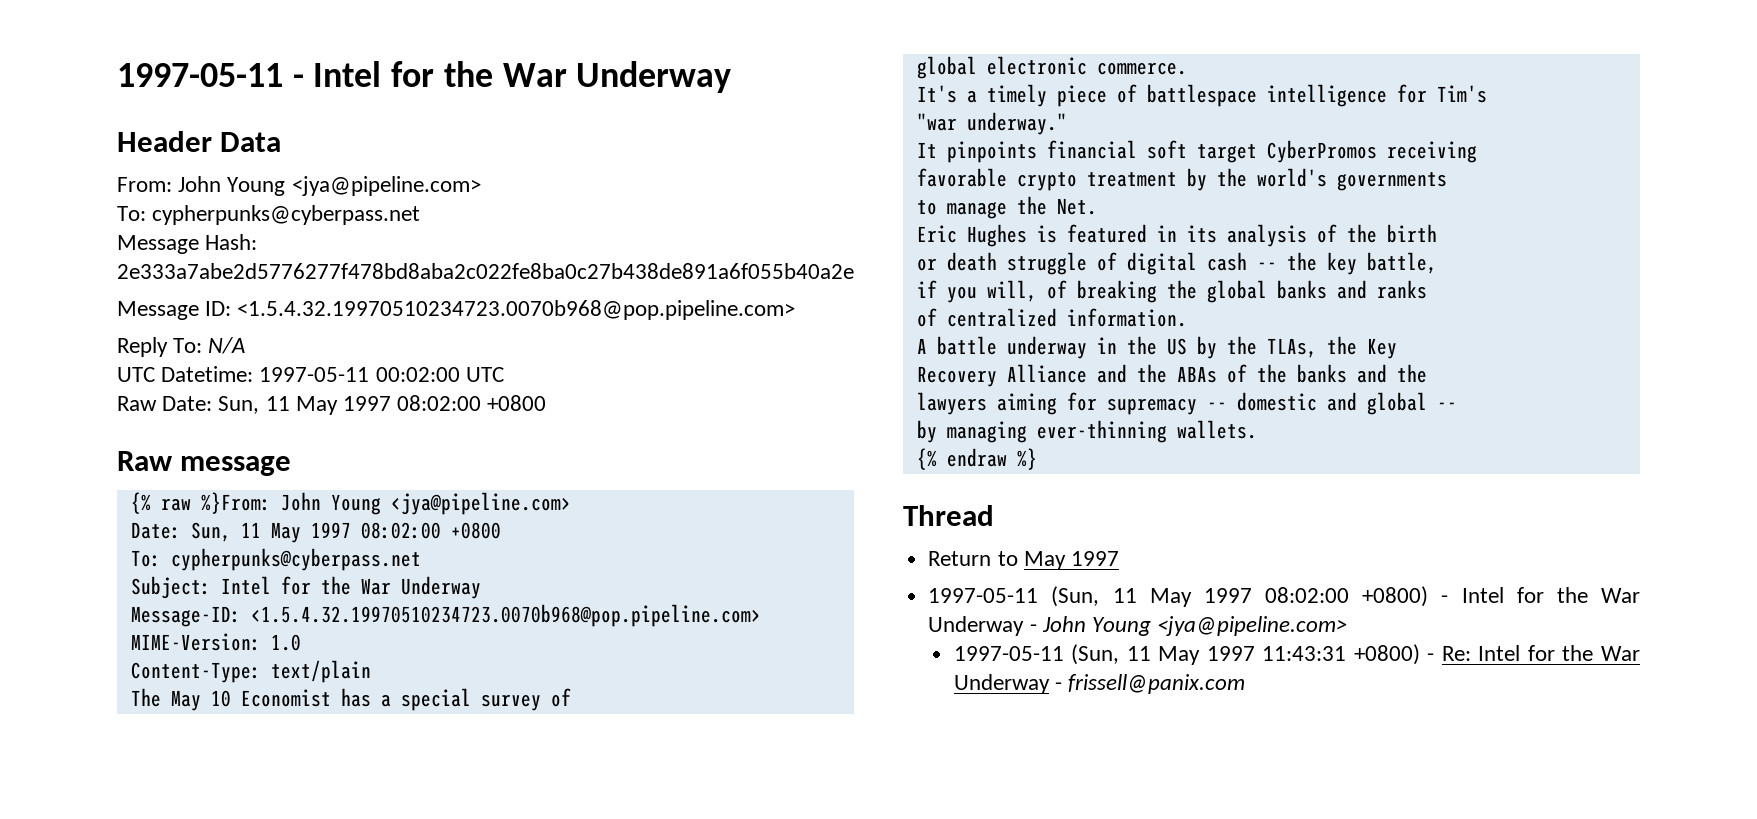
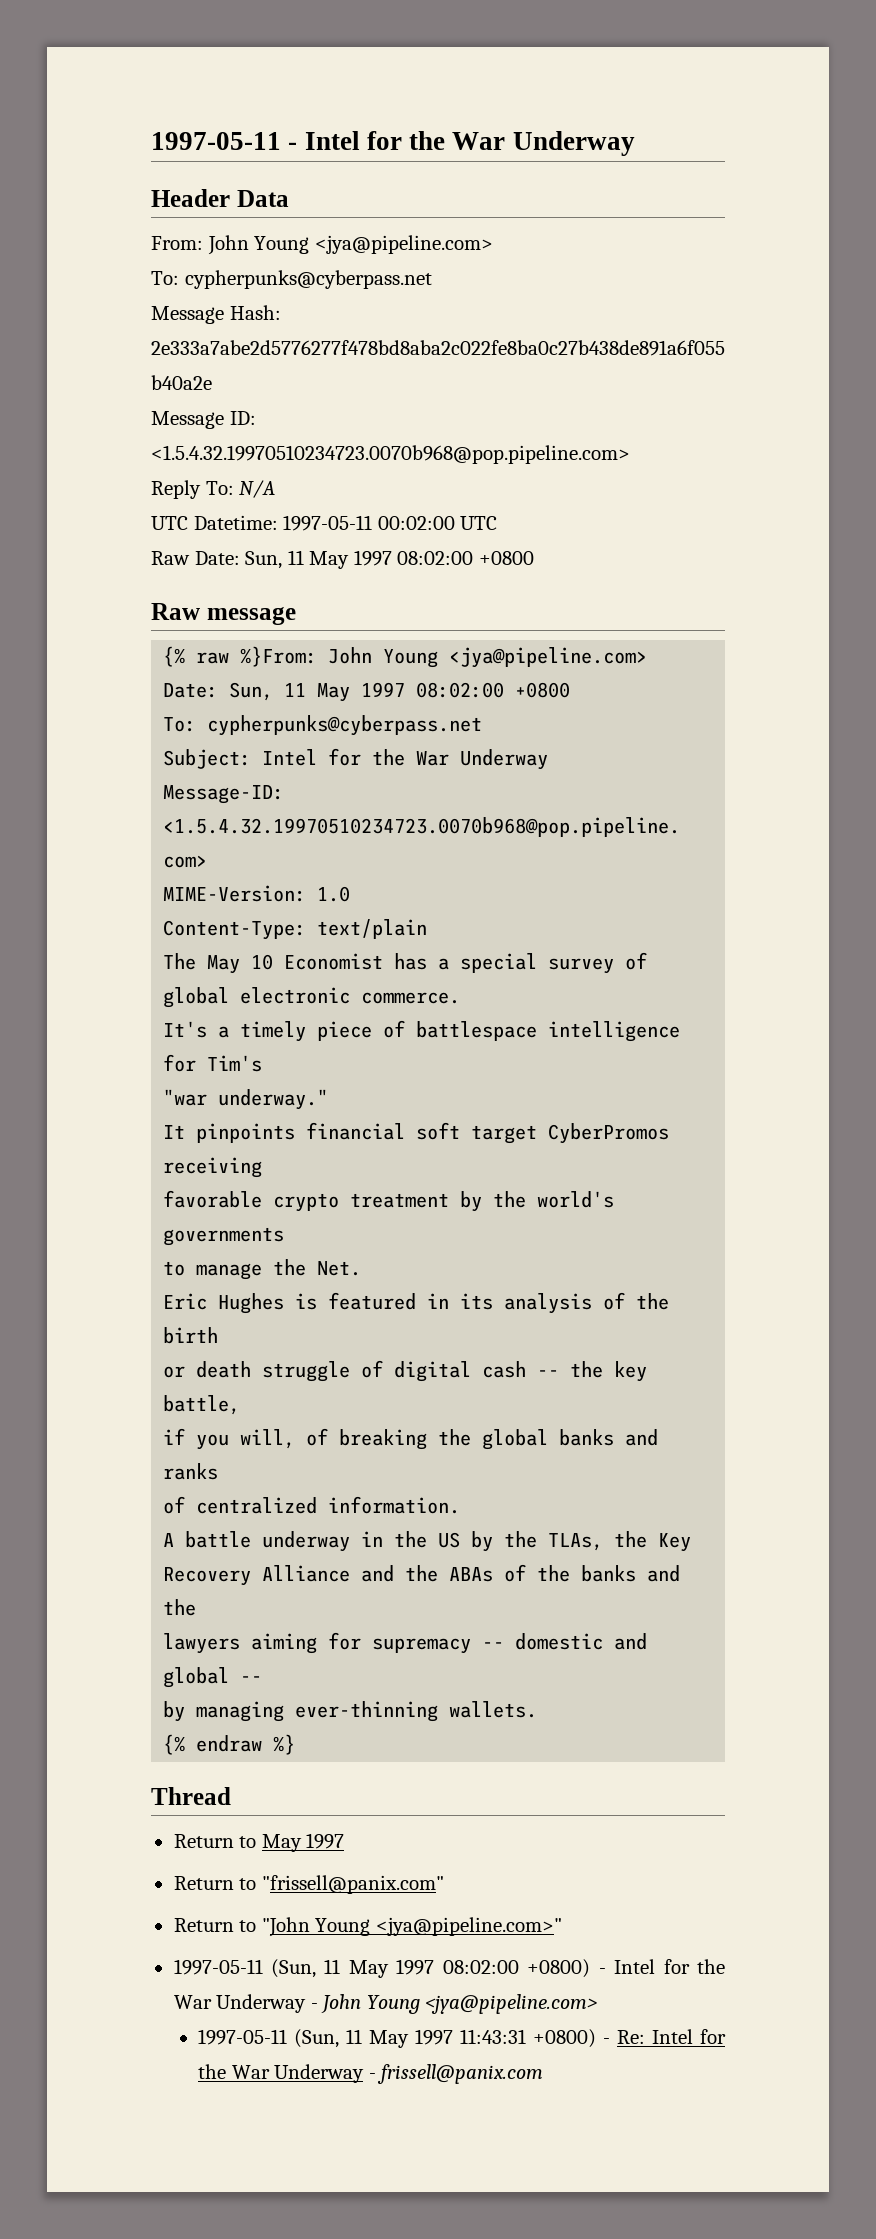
+ Return to "frissell@panix.com"
+ Return to "John Young <jya@pipeline.com>"

